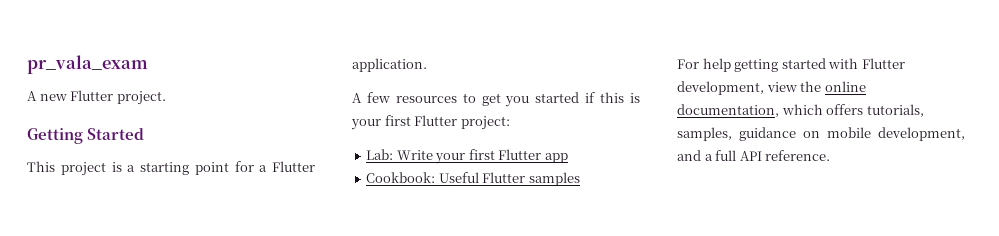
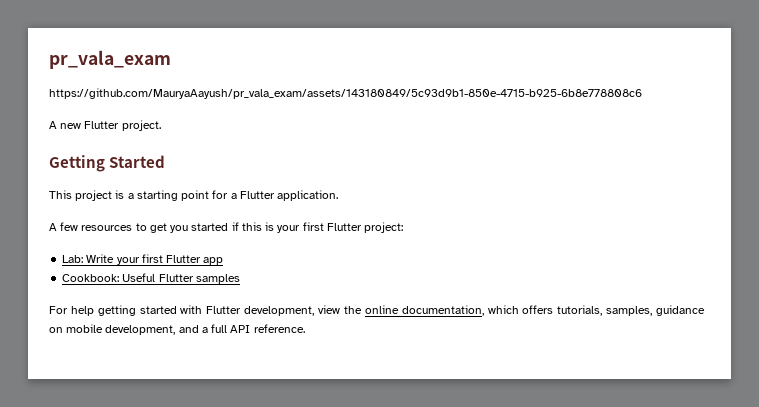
+ https://github.com/MauryaAayush/pr_vala_exam/assets/143180849/5c93d9b1-850e-4715-b925-6b8e778808c6

